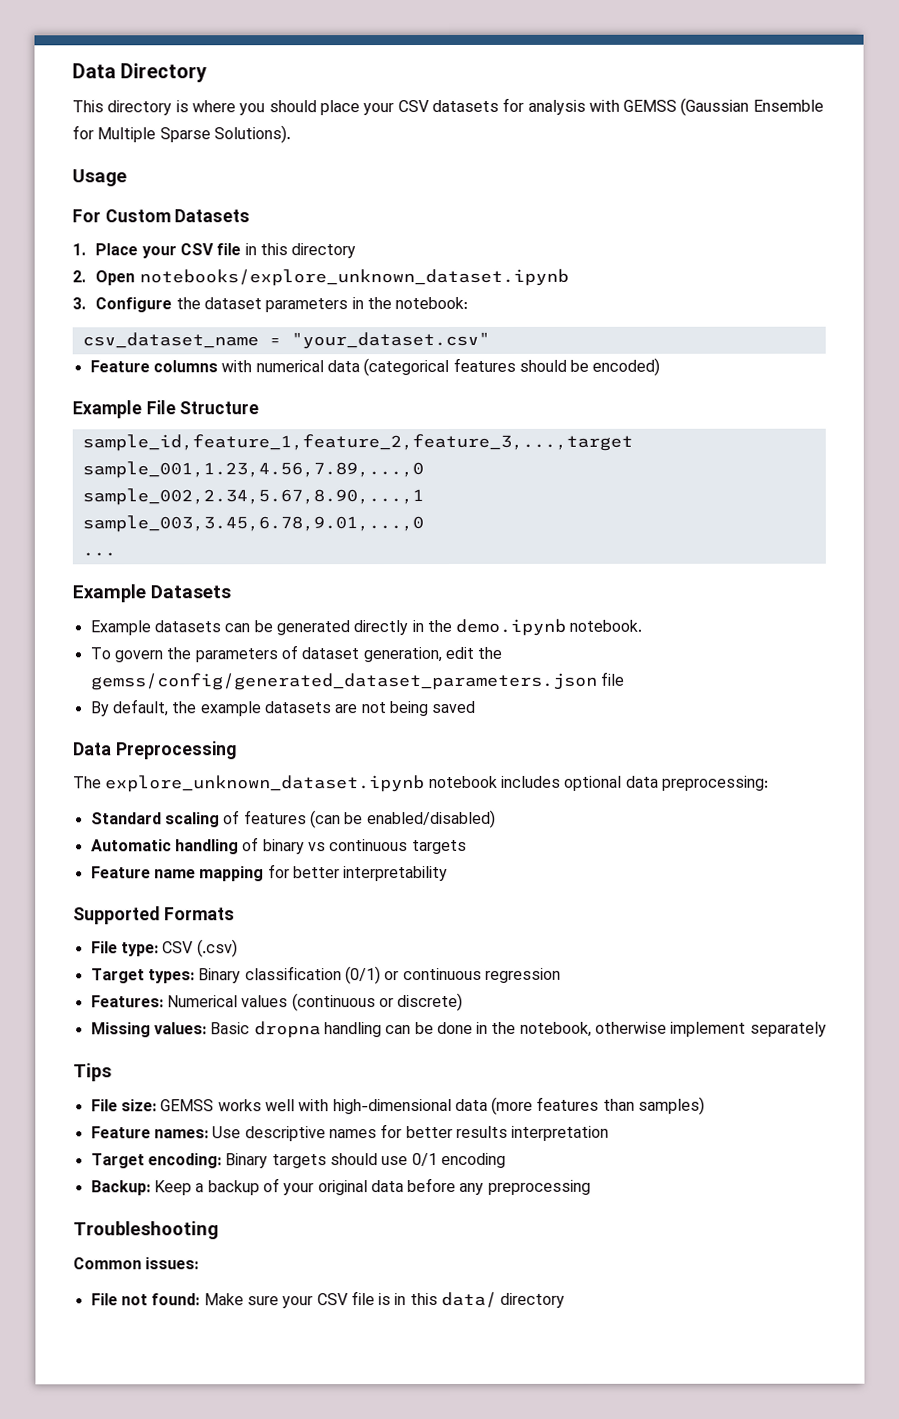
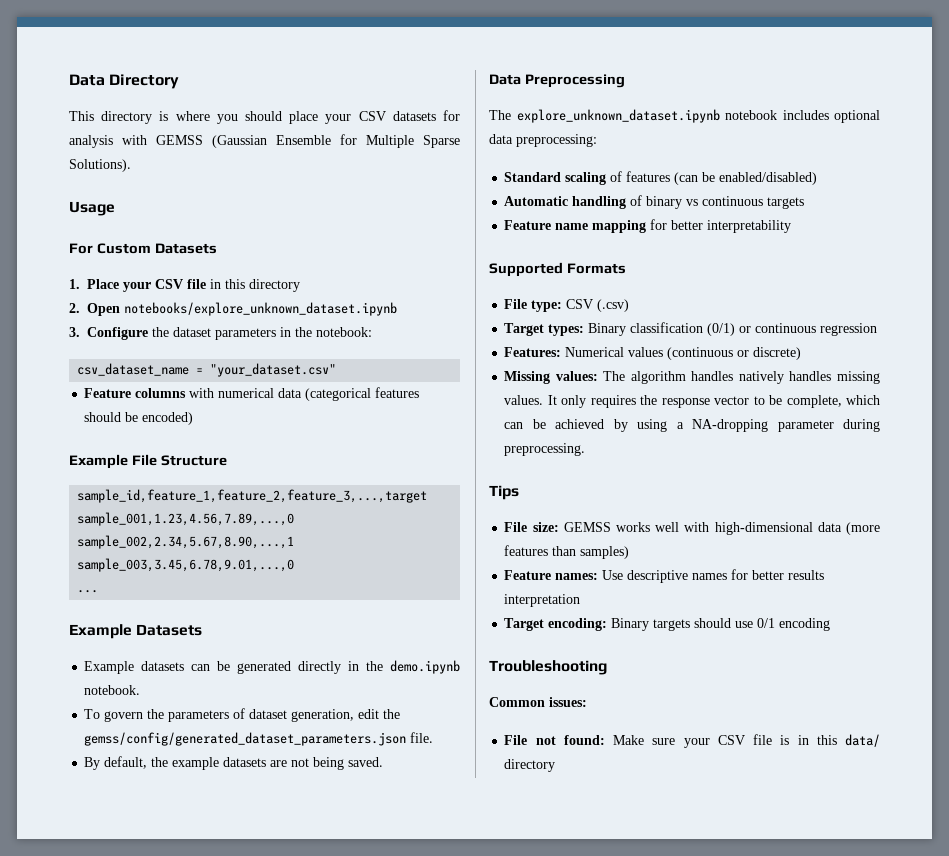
- To govern the parameters of dataset generation, edit the gemss/config/generated_dataset_parameters.json file
+ To govern the parameters of dataset generation, edit the gemss/config/generated_dataset_parameters.json file.
- By default, the example datasets are not being saved
+ By default, the example datasets are not being saved.
- Missing values: Basic dropna handling can be done in the notebook, otherwise implement separately
+ Missing values: The algorithm handles natively handles missing values. It only requires the response vector to be complete, which can be achieved by using a NA-dropping parameter during preprocessing.
- Backup: Keep a backup of your original data before any preprocessing

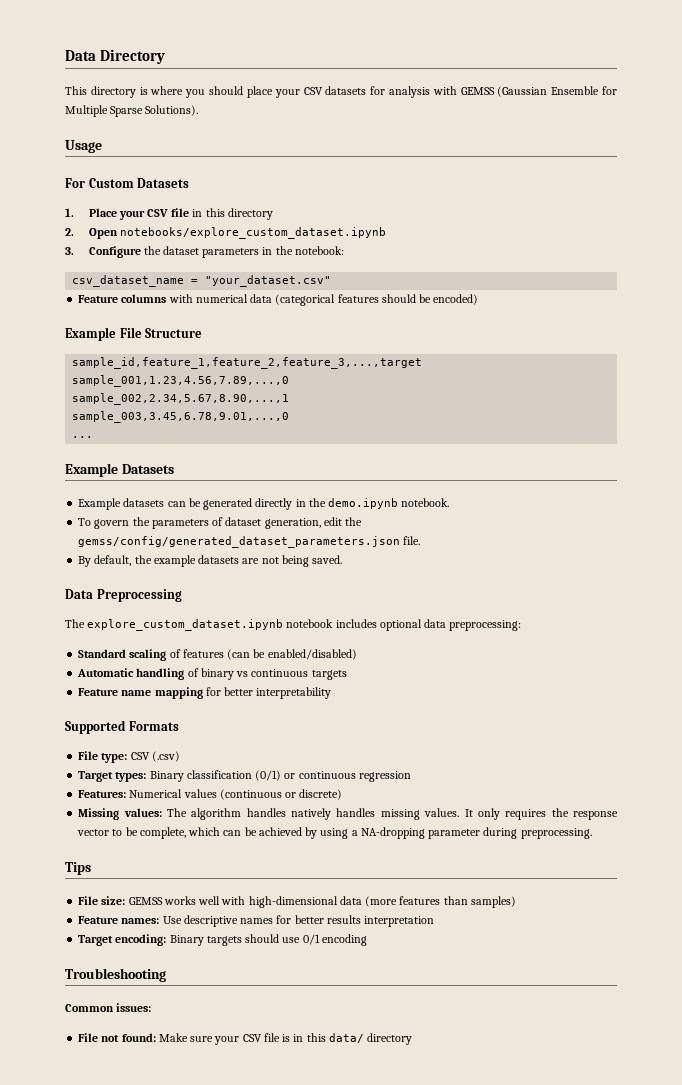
- 2. Open notebooks/explore_unknown_dataset.ipynb
+ 2. Open notebooks/explore_custom_dataset.ipynb
- The explore_unknown_dataset.ipynb notebook includes optional data preprocessing:
+ The explore_custom_dataset.ipynb notebook includes optional data preprocessing:

